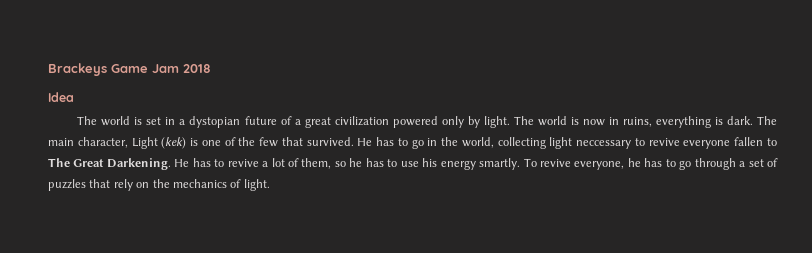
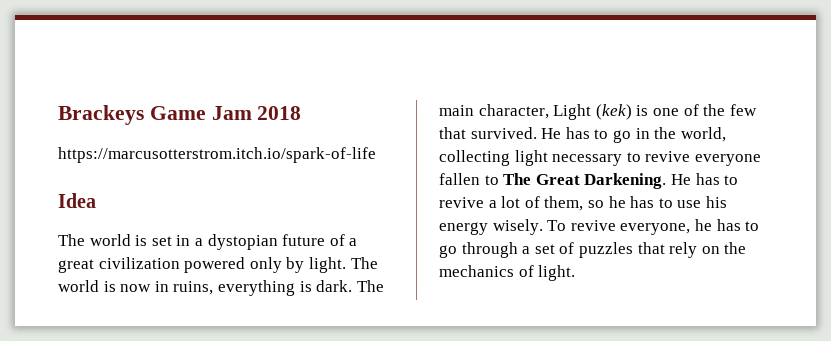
+ https://marcusotterstrom.itch.io/spark-of-life
- He has to go in the world, collecting light neccessary to revive everyone fallen to The Great Darkening.
+ He has to go in the world, collecting light necessary to revive everyone fallen to The Great Darkening.
- He has to revive a lot of them, so he has to use his energy smartly.
+ He has to revive a lot of them, so he has to use his energy wisely.

